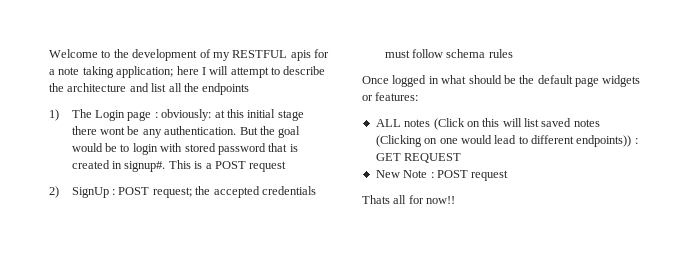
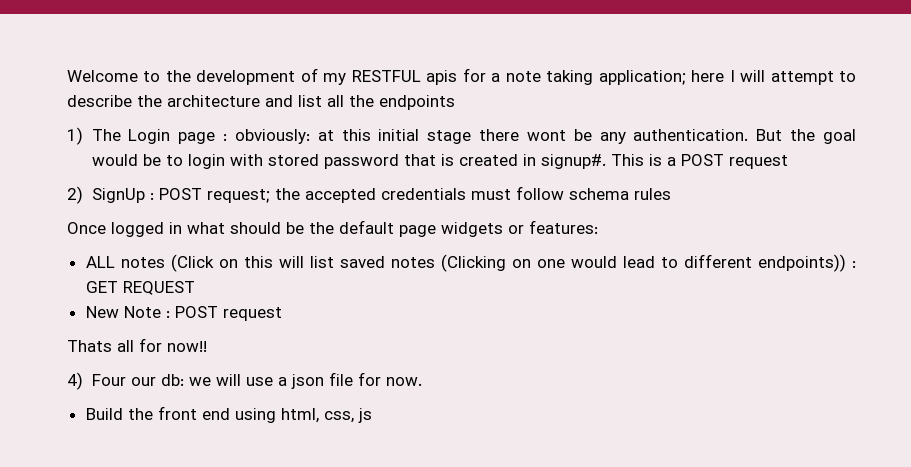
+ 4) Four our db: we will use a json file for now.
+ Build the front end using html, css, js

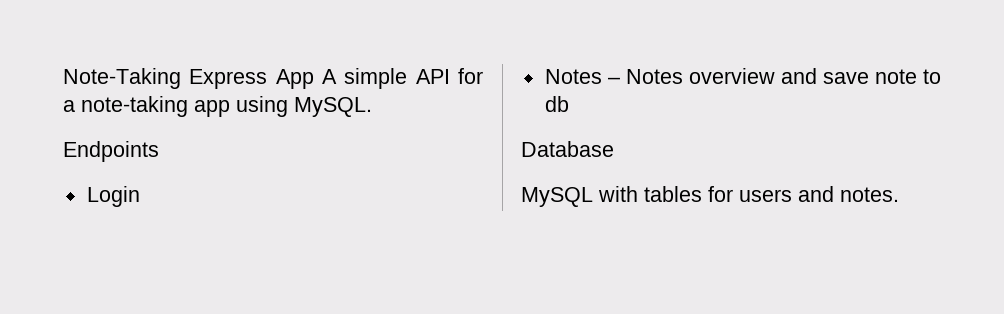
- Welcome to the development of my RESTFUL apis for a note taking application; here I will attempt to describe the architecture and list all the endpoints
- 1) The Login page : obviously: at this initial stage there wont be any authentication. But the goal would be to login with stored password that is created in signup#. This is a POST request
- 2) SignUp : POST request; the accepted credentials must follow schema rules
- Once logged in what should be the default page widgets or features:
- ALL notes (Click on this will list saved notes (Clicking on one would lead to different endpoints)) : GET REQUEST
- New Note : POST request
- Thats all for now!!
- 4) Four our db: we will use a json file for now.
- Build the front end using html, css, js
+ Note-Taking Express App A simple API for a note-taking app using MySQL.
+ Endpoints
+ Login
+ Notes – Notes overview and save note to db
+ Database
+ MySQL with tables for users and notes.

